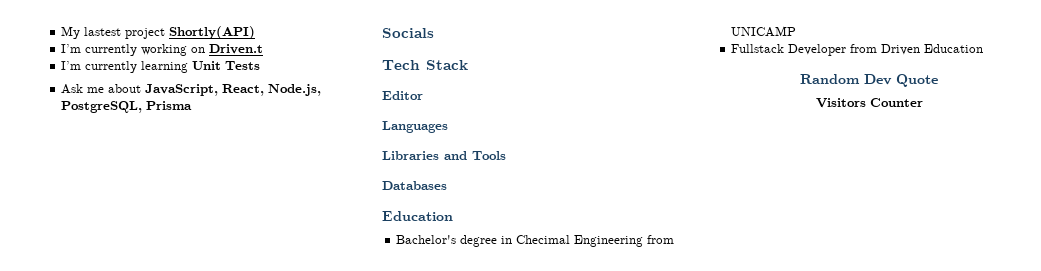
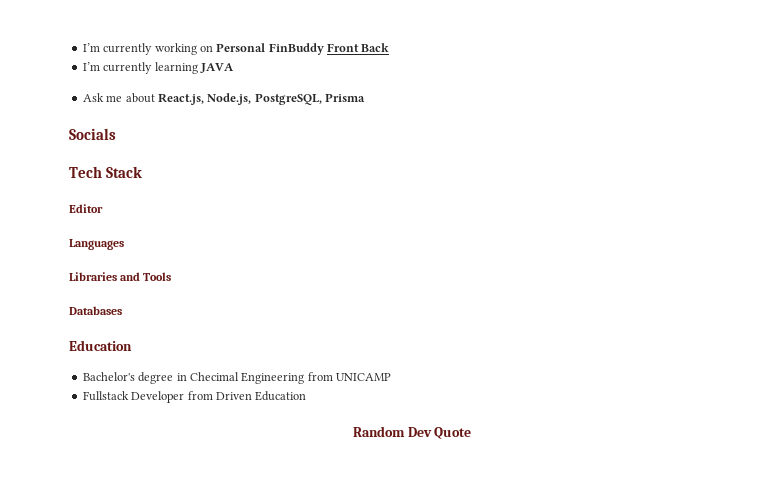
- My lastest project Shortly(API)
- I’m currently working on Driven.t
+ I’m currently working on Personal FinBuddy Front Back
- I’m currently learning Unit Tests
+ I’m currently learning JAVA
- Ask me about JavaScript, React, Node.js, PostgreSQL, Prisma
+ Ask me about React.js, Node.js, PostgreSQL, Prisma
- Visitors Counter

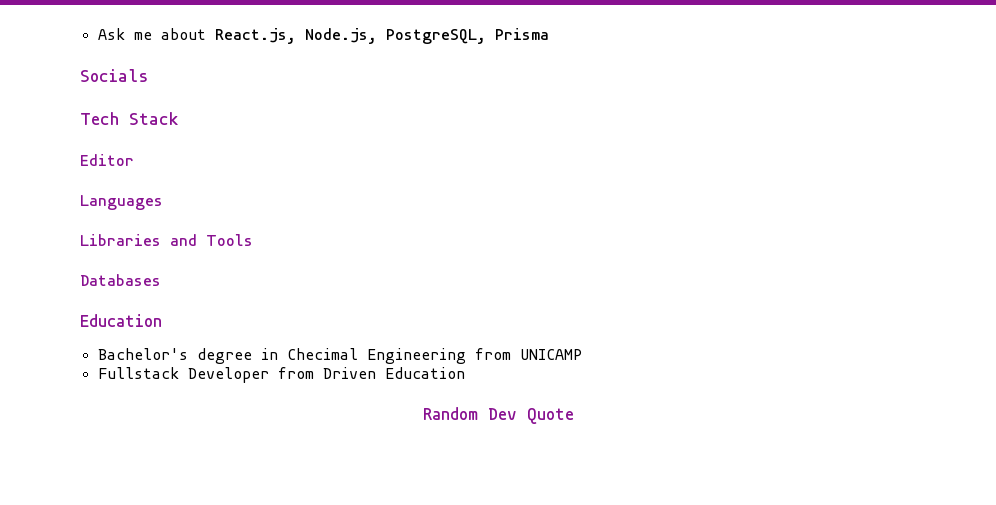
- I’m currently working on Personal FinBuddy Front Back
- I’m currently learning JAVA

